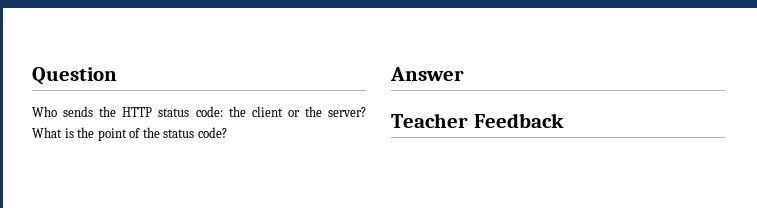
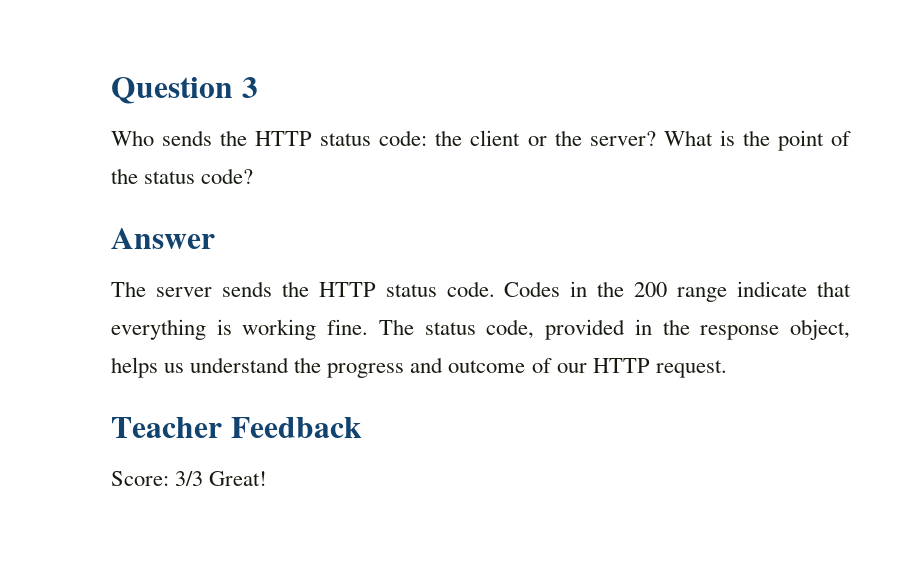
- Question
+ Question 3
+ The server sends the HTTP status code. Codes in the 200 range indicate that everything is working fine. The status code, provided in the response object, helps us understand the progress and outcome of our HTTP request.
+ Score: 3/3 Great!

